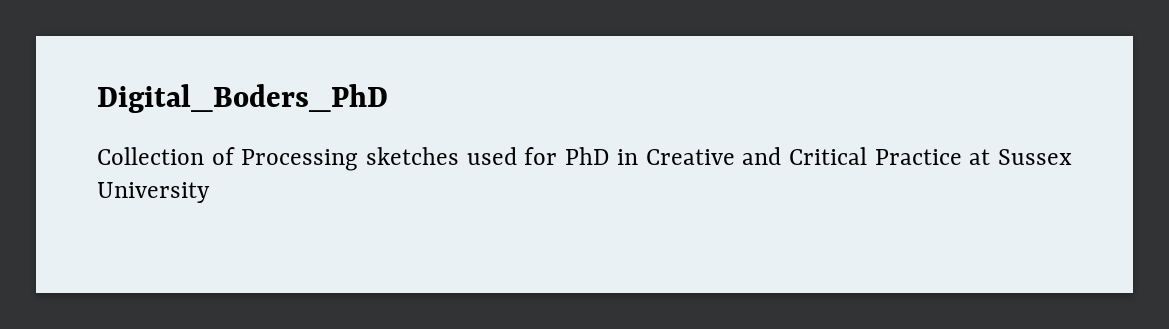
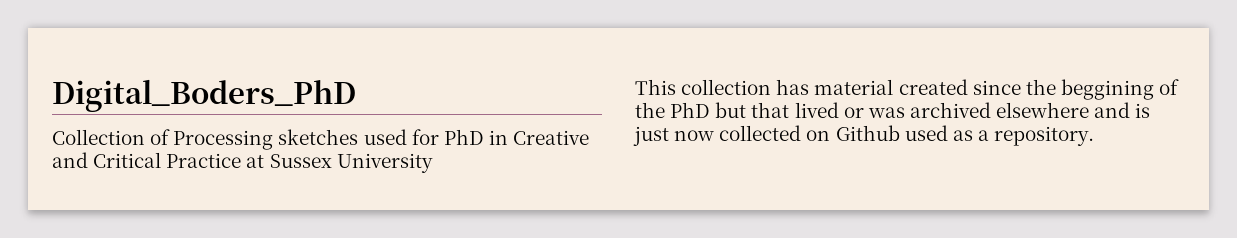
+ This collection has material created since the beggining of the PhD but that lived or was archived elsewhere and is just now collected on Github used as a repository.

